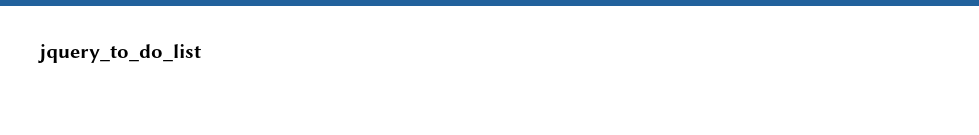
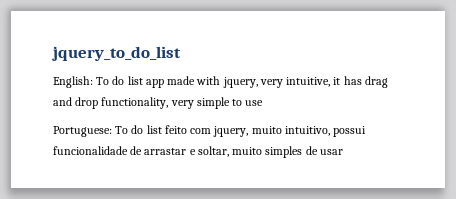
+ English: To do list app made with jquery, very intuitive, it has drag and drop functionality, very simple to use
+ Portuguese: To do list feito com jquery, muito intuitivo, possui funcionalidade de arrastar e soltar, muito simples de usar

